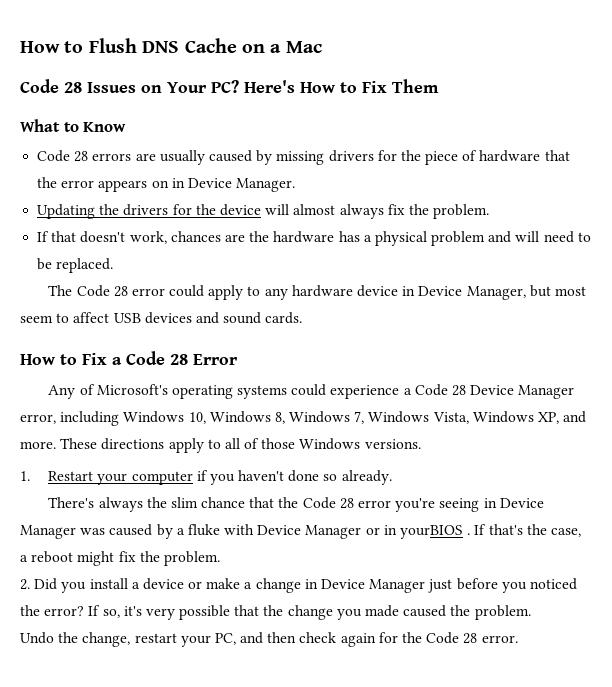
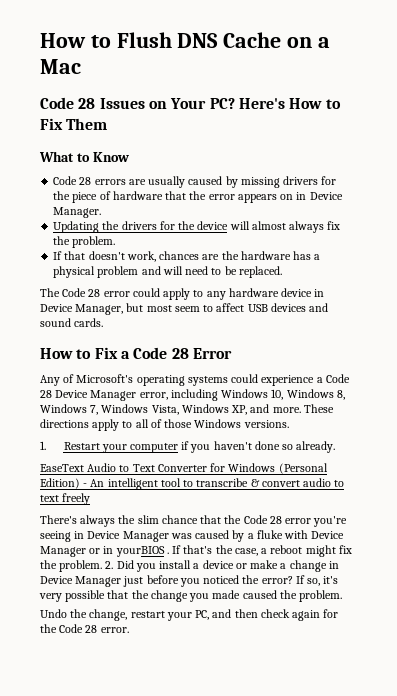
+ EaseText Audio to Text Converter for Windows (Personal Edition) - An intelligent tool to transcribe & convert audio to text freely
- If that's the case, a reboot might fix the problem.
- 2. Did you install a device or make a change in Device Manager just before you noticed the error?
+ If that's the case, a reboot might fix the problem. 2. Did you install a device or make a change in Device Manager just before you noticed the error?

